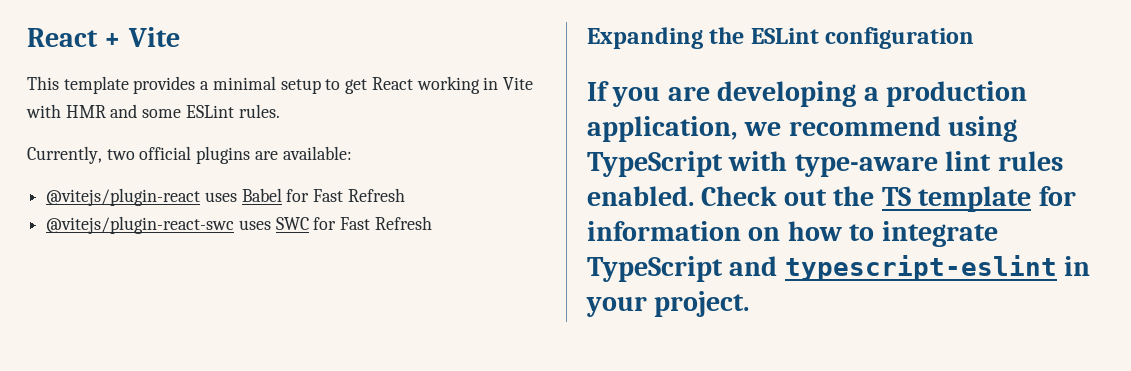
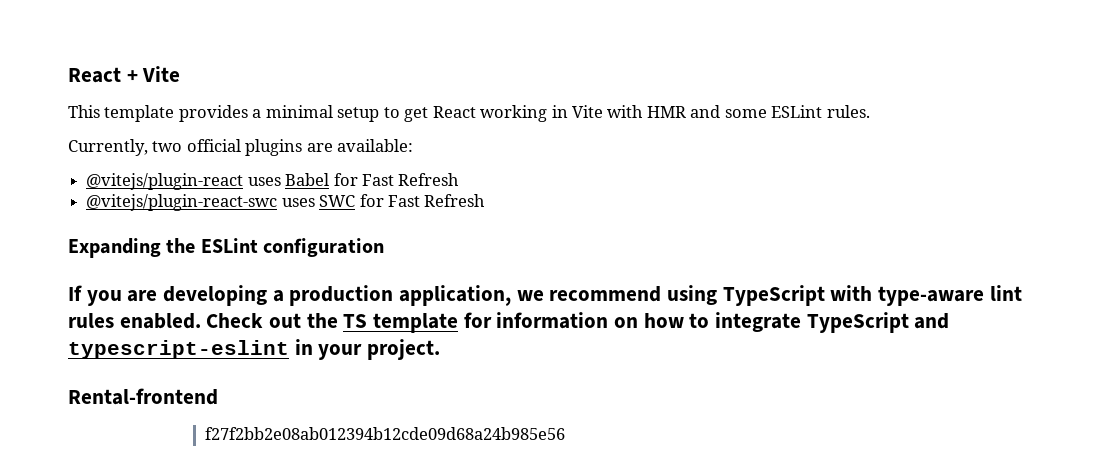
+ Rental-frontend
+ f27f2bb2e08ab012394b12cde09d68a24b985e56

